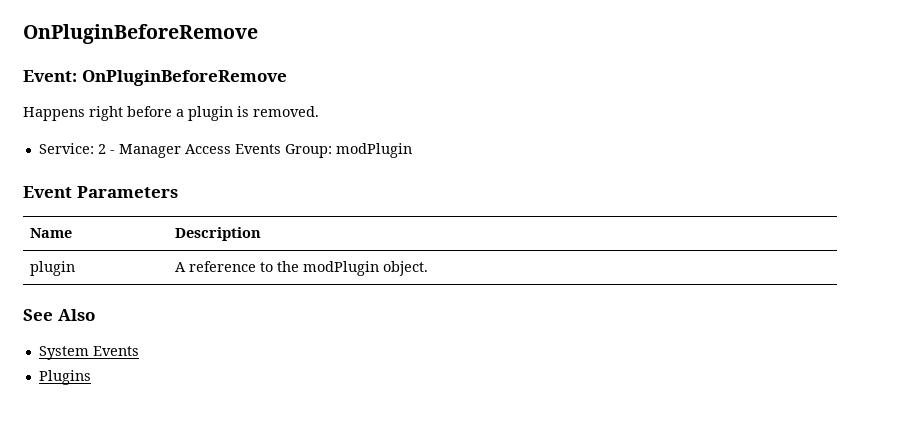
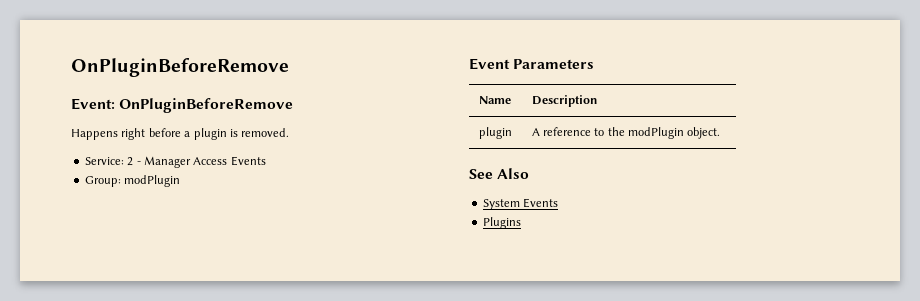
- Service: 2 - Manager Access Events Group: modPlugin
+ Service: 2 - Manager Access Events
+ Group: modPlugin

